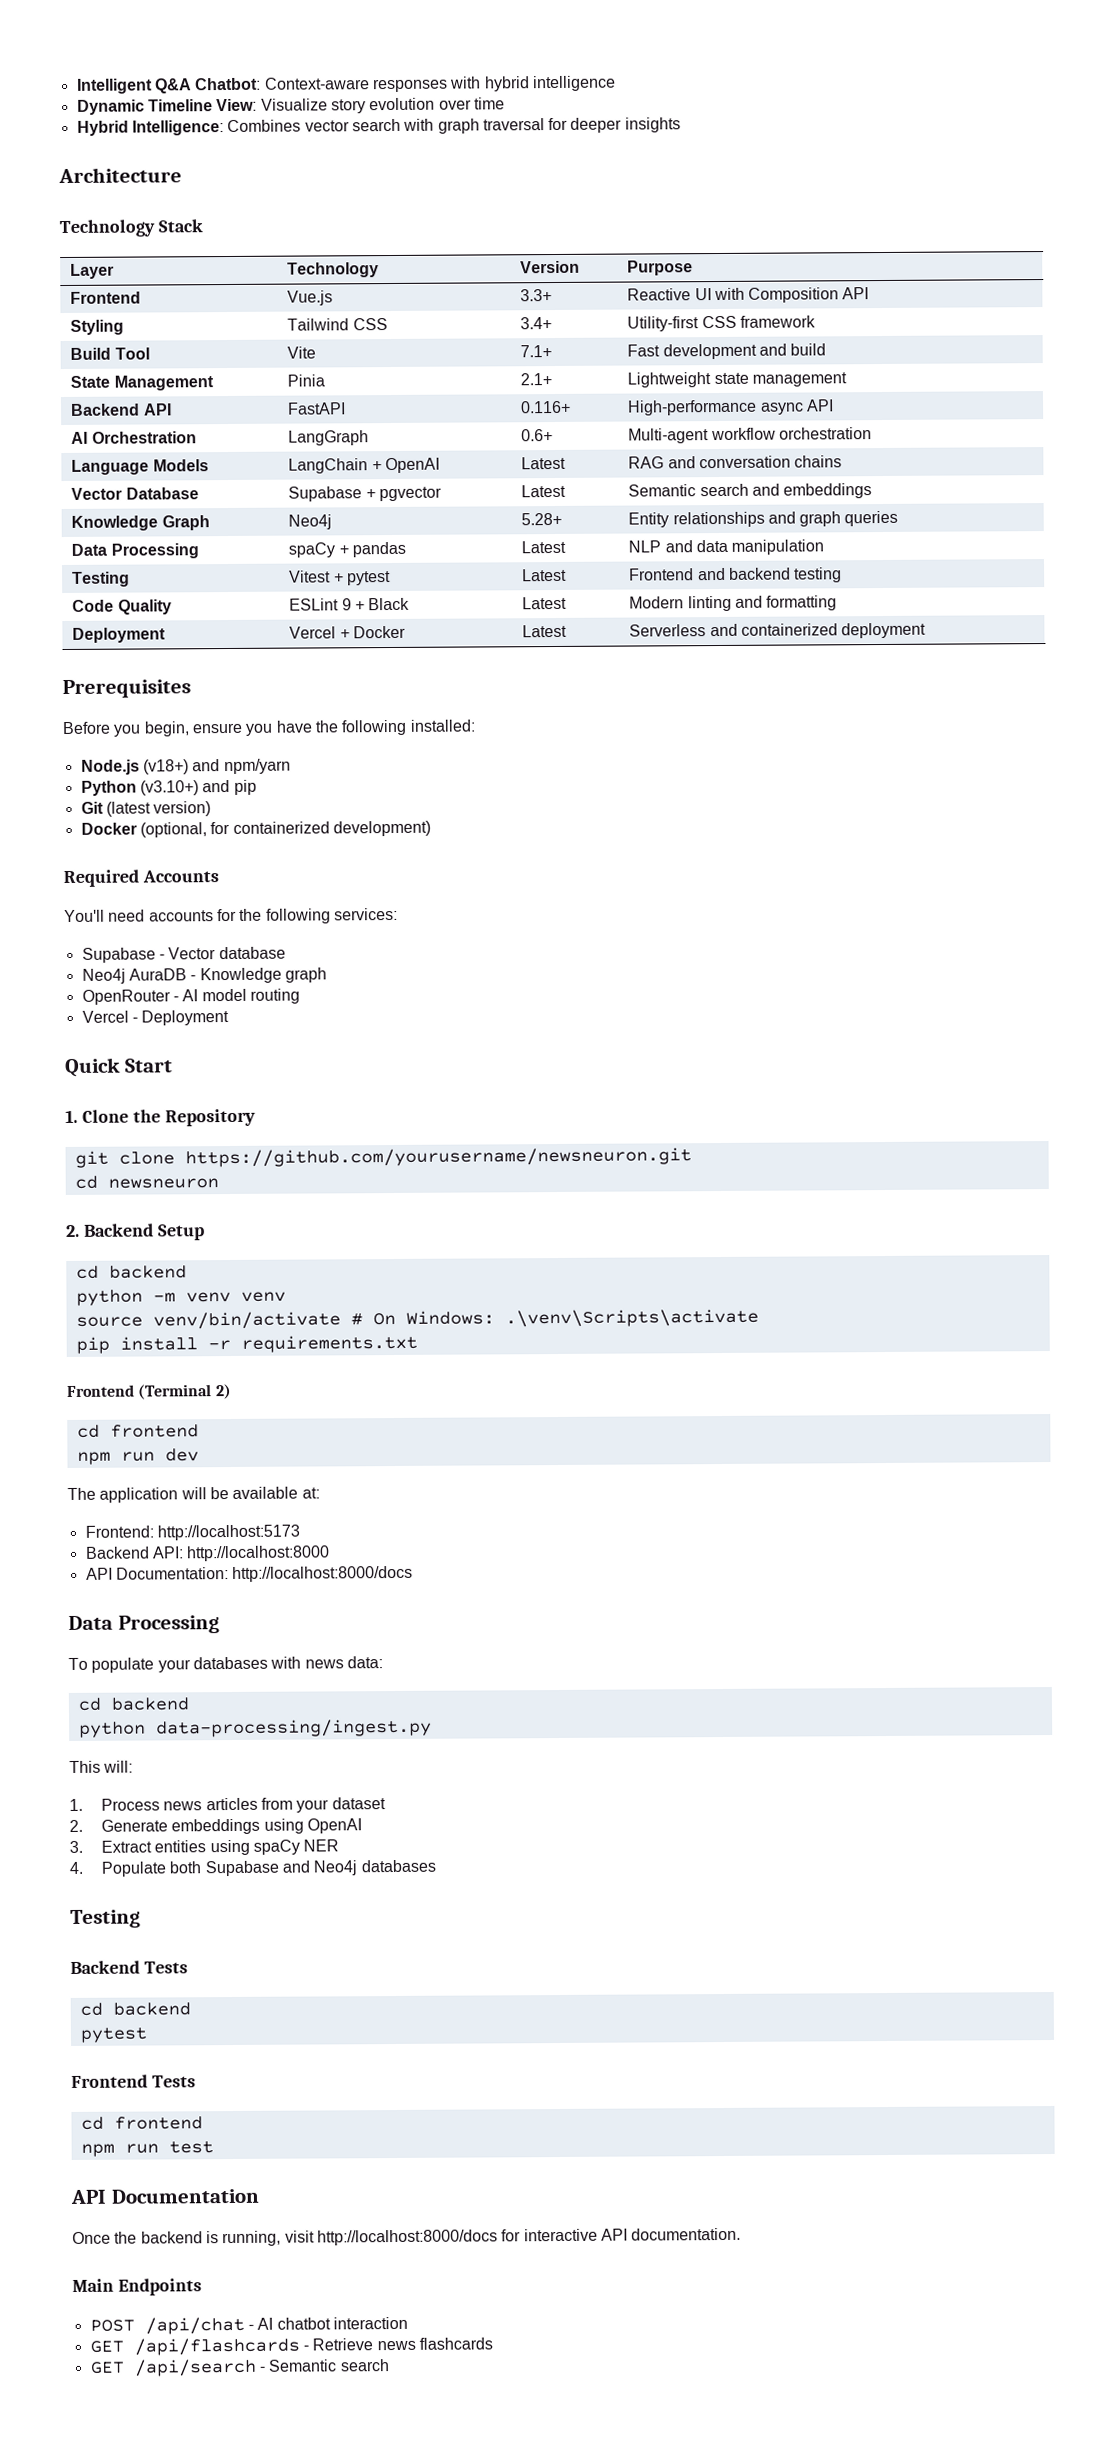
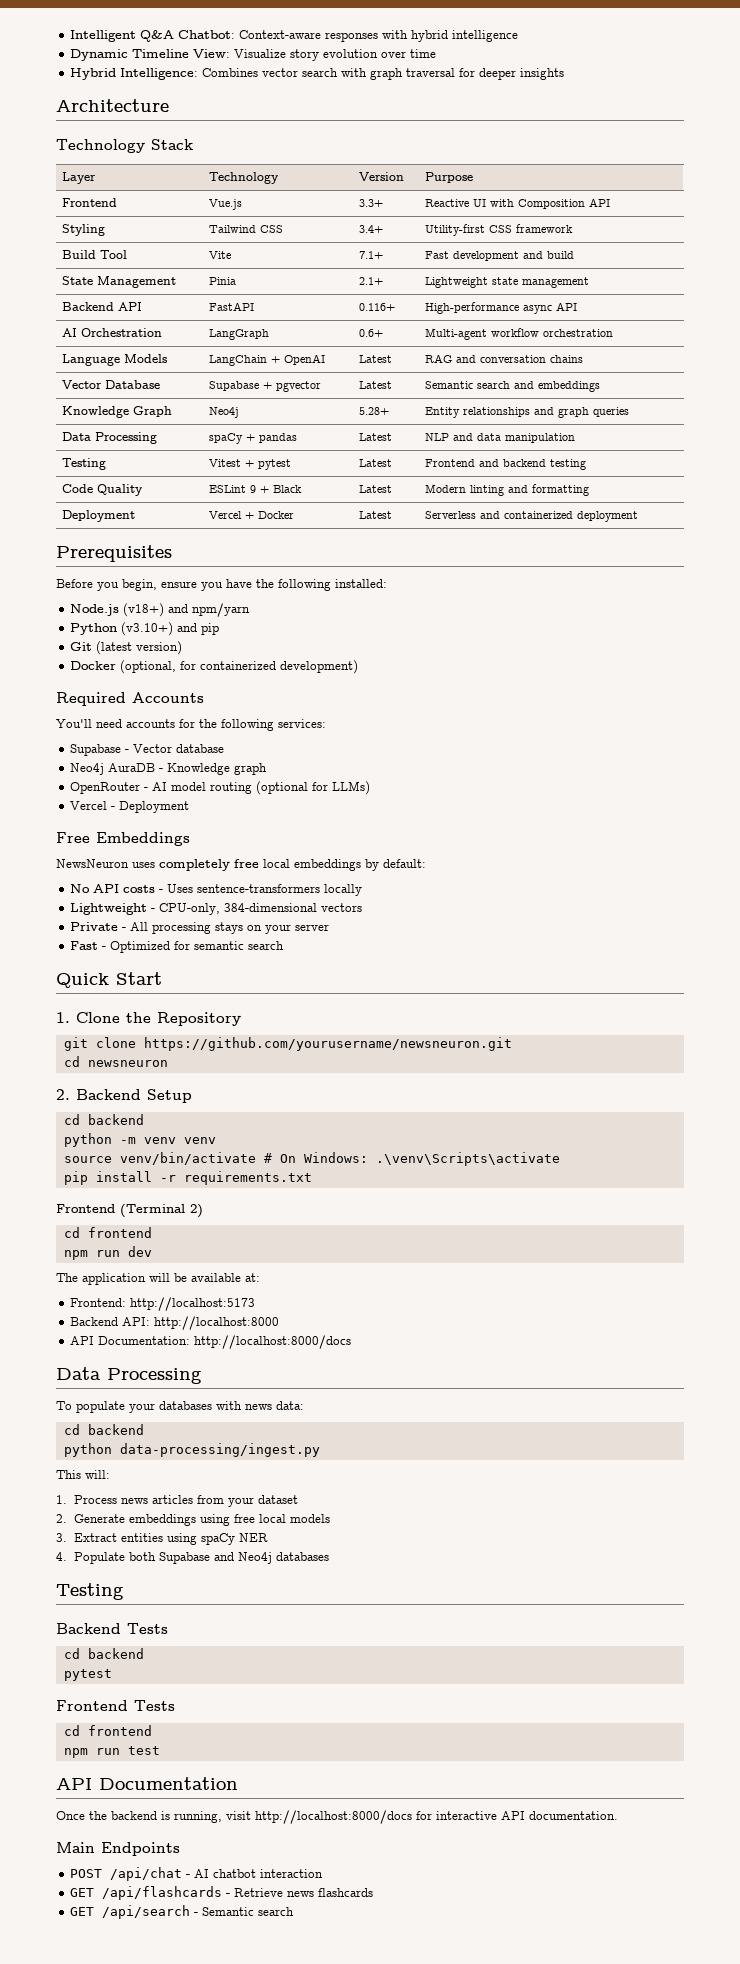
- OpenRouter - AI model routing
+ OpenRouter - AI model routing (optional for LLMs)
+ Free Embeddings
+ NewsNeuron uses completely free local embeddings by default:
+ No API costs - Uses sentence-transformers locally
+ Lightweight - CPU-only, 384-dimensional vectors
+ Private - All processing stays on your server
+ Fast - Optimized for semantic search
- 2. Generate embeddings using OpenAI
+ 2. Generate embeddings using free local models

